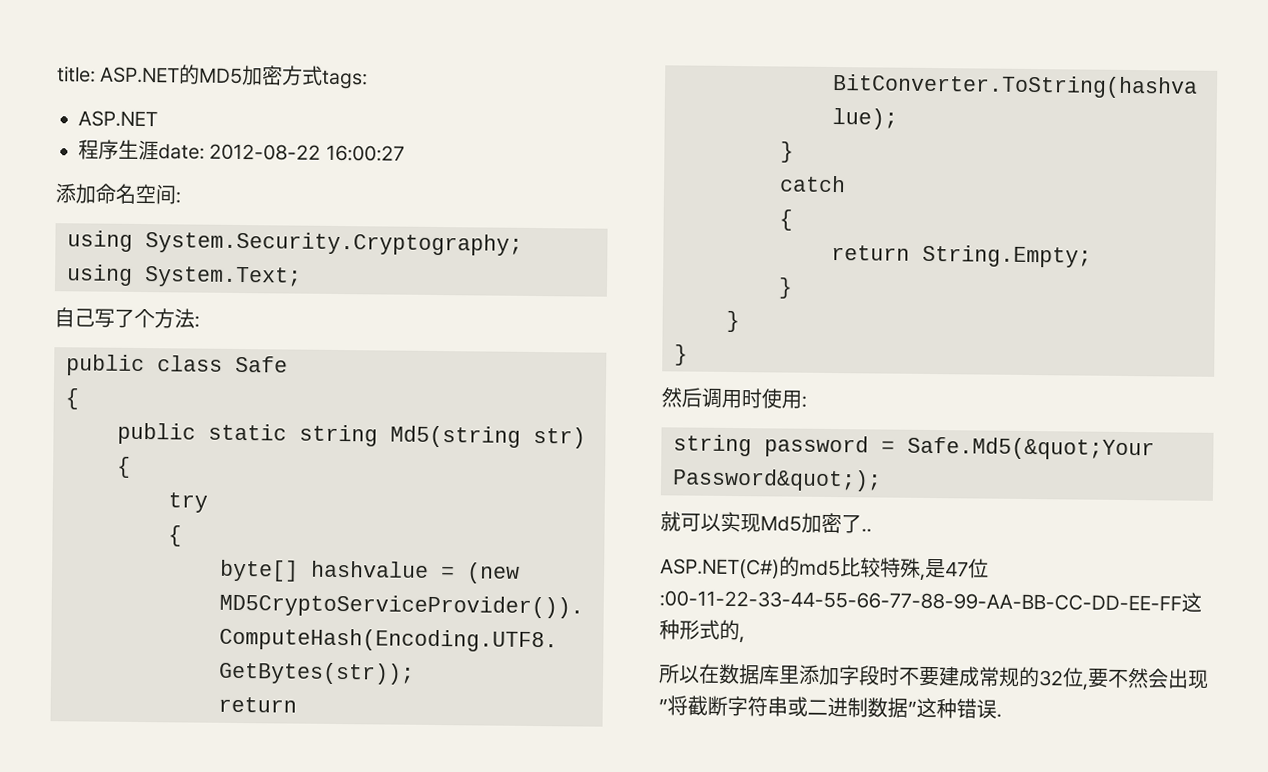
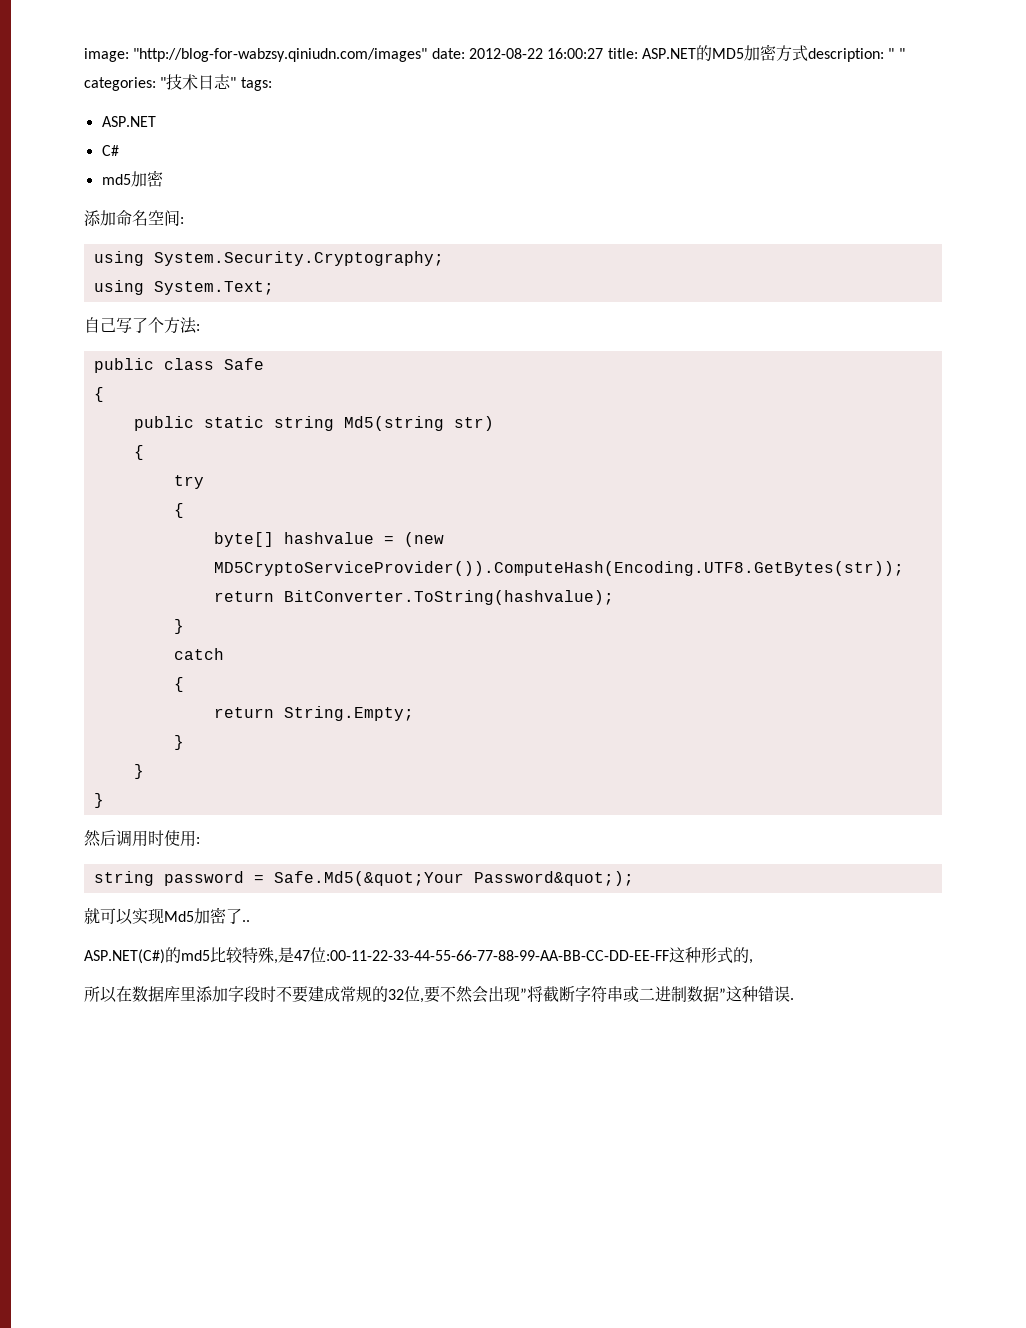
- title: ASP.NET的MD5加密方式tags:
+ image: "http://blog-for-wabzsy.qiniudn.com/images" date: 2012-08-22 16:00:27 title: ASP.NET的MD5加密方式description: " " categories: "技术日志" tags:
  ASP.NET
- 程序生涯date: 2012-08-22 16:00:27
+ C#
+ md5加密

